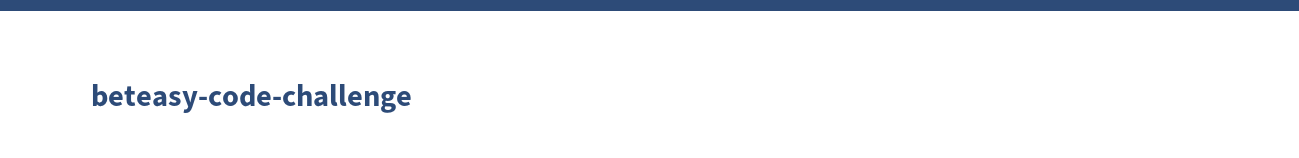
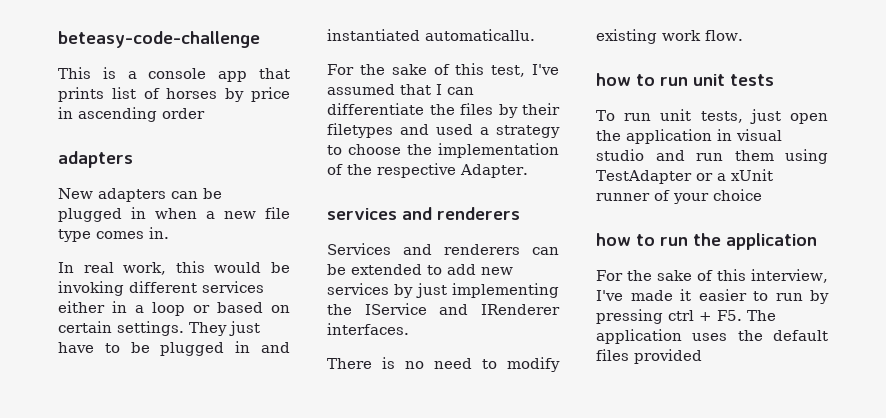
+ This is a console app that prints list of horses by price in ascending order
+ adapters
+ New adapters can be plugged in when a new file type comes in.
+ In real work, this would be invoking different services either in a loop or based on certain settings. They just have to be plugged in and instantiated automaticallu.
+ For the sake of this test, I've assumed that I can differentiate the files by their filetypes and used a strategy to choose the implementation of the respective Adapter.
+ services and renderers
+ Services and renderers can be extended to add new services by just implementing the IService and IRenderer interfaces.
+ There is no need to modify existing work flow.
+ how to run unit tests
+ To run unit tests, just open the application in visual studio and run them using TestAdapter or a xUnit runner of your choice
+ how to run the application
+ For the sake of this interview, I've made it easier to run by pressing ctrl + F5. The application uses the default files provided

